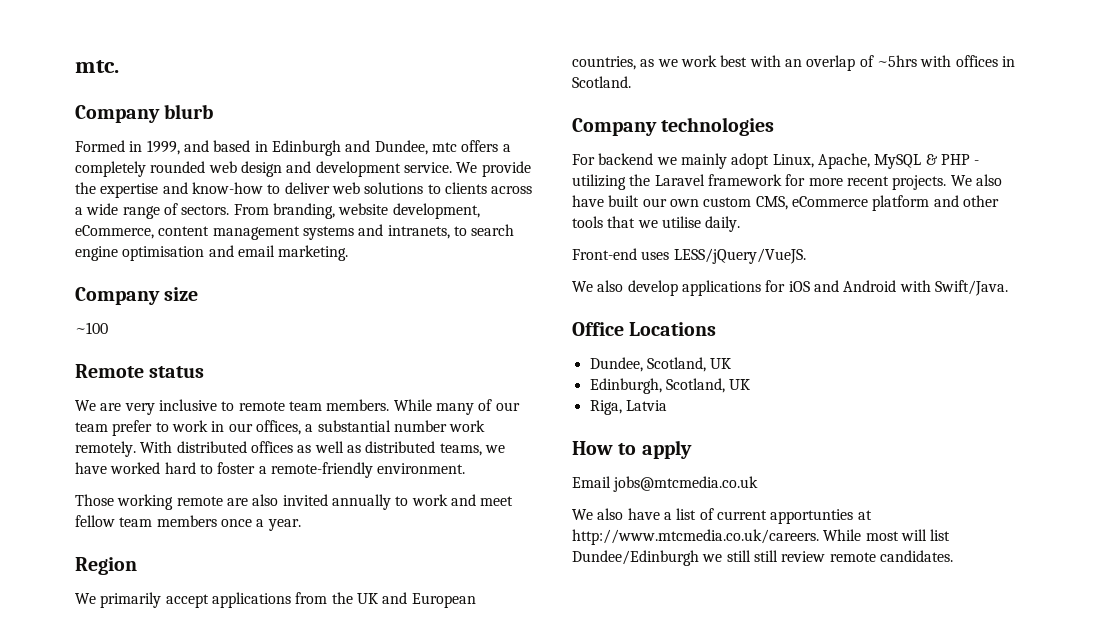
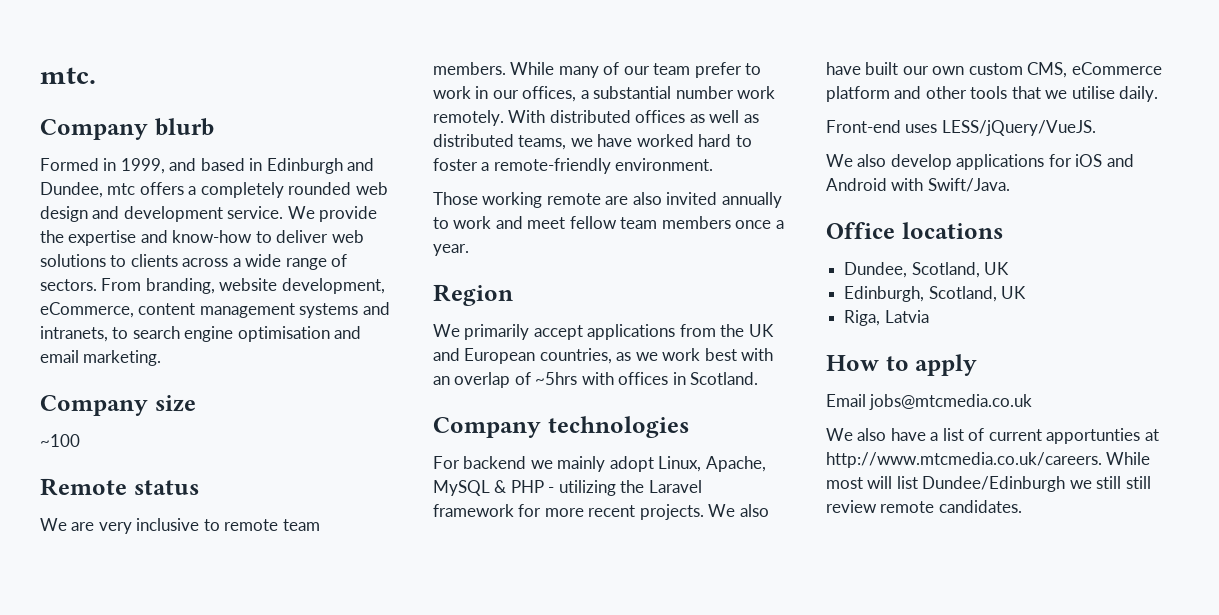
- Office Locations
+ Office locations

